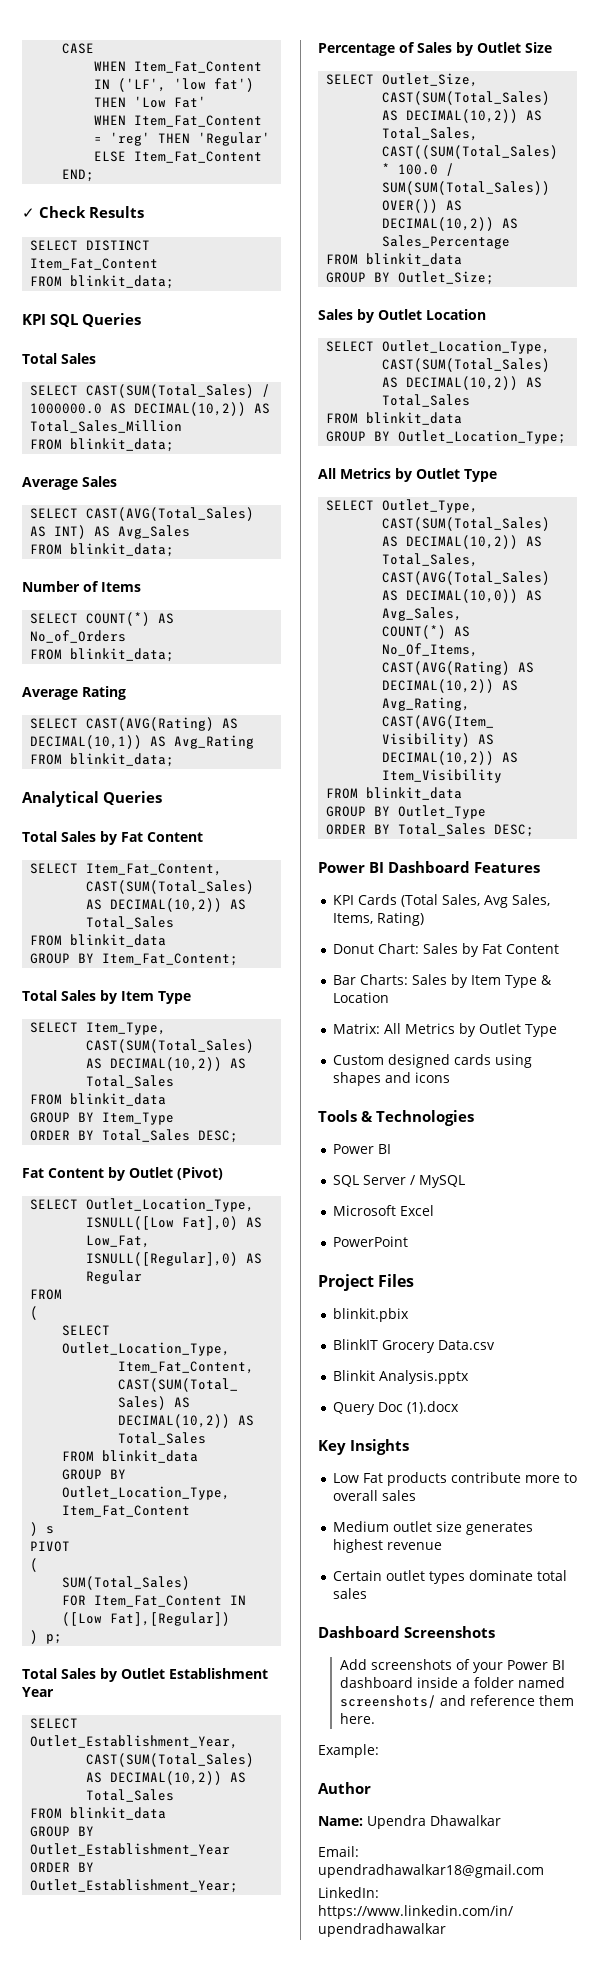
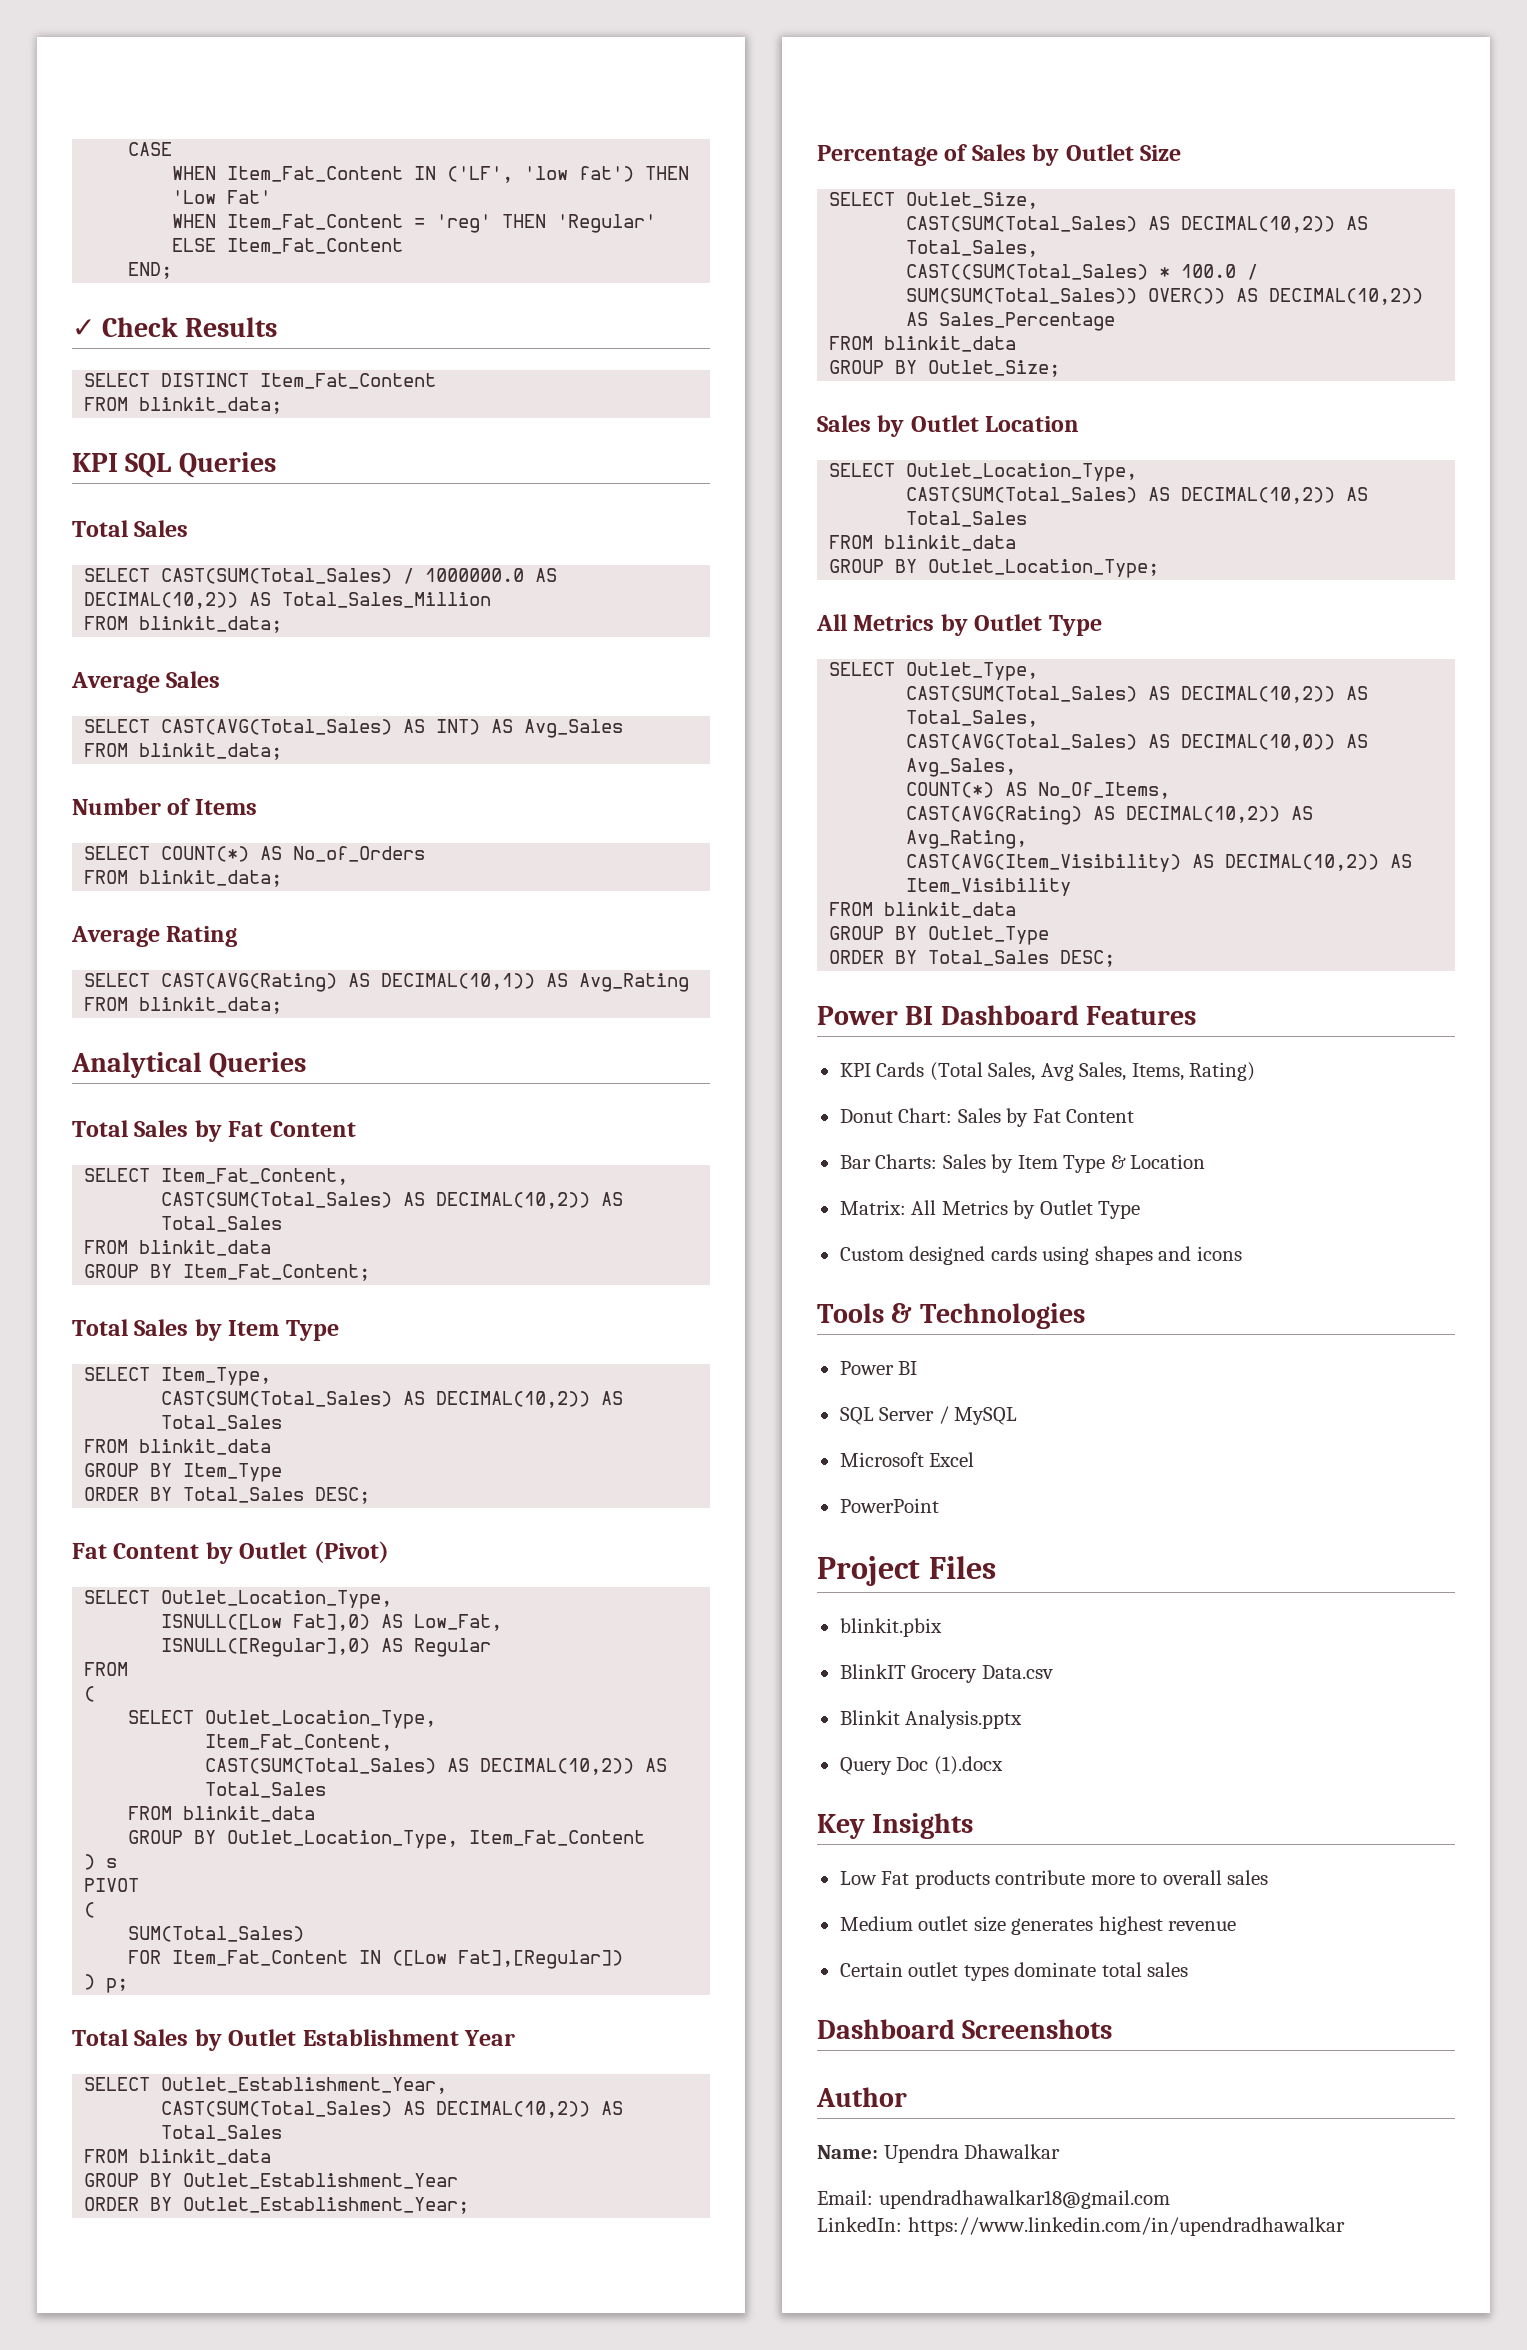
- Add screenshots of your Power BI dashboard inside a folder named screenshots/ and reference them here.
- Example:

